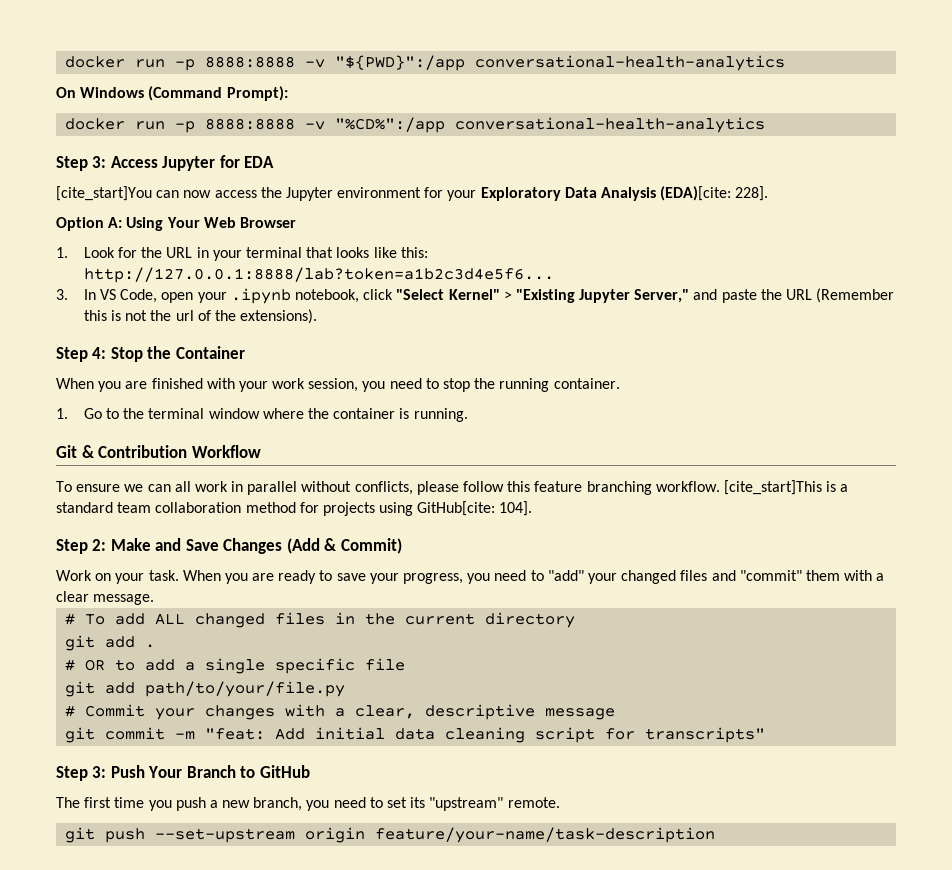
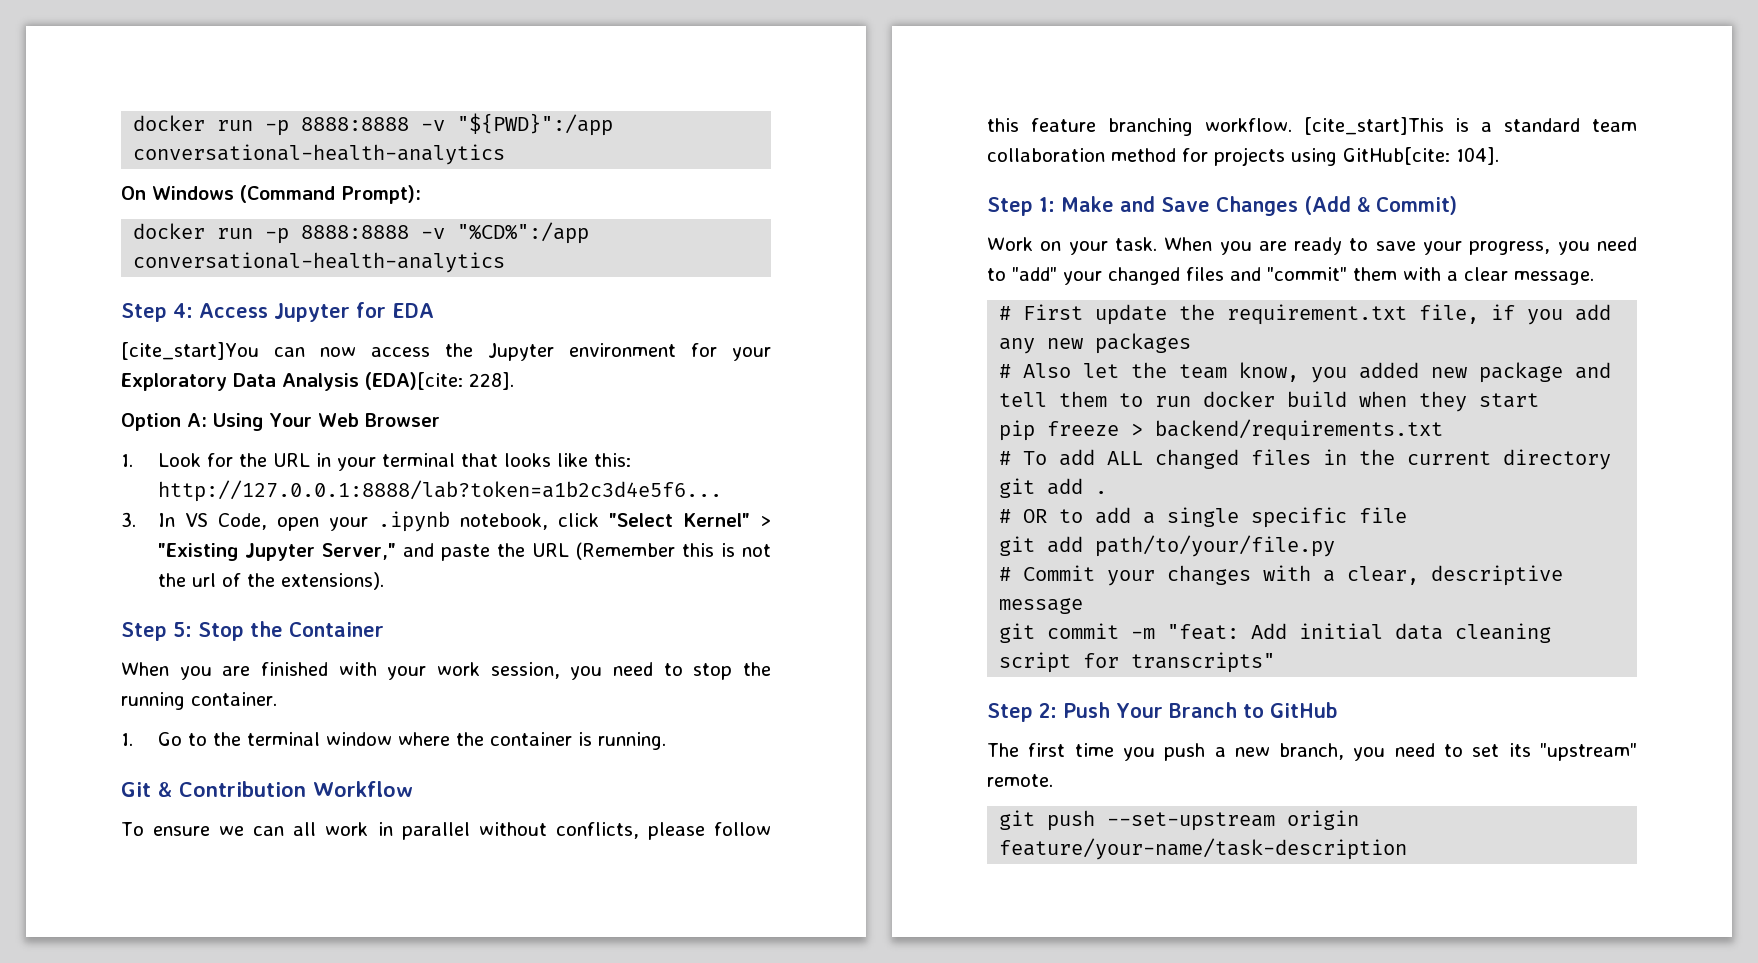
- Step 3: Access Jupyter for EDA
+ Step 4: Access Jupyter for EDA
- Step 4: Stop the Container
+ Step 5: Stop the Container
- Step 2: Make and Save Changes (Add & Commit)
+ Step 1: Make and Save Changes (Add & Commit)
+ # First update the requirement.txt file, if you add any new packages
+ # Also let the team know, you added new package and tell them to run docker build when they start
+ pip freeze > backend/requirements.txt
- Step 3: Push Your Branch to GitHub
+ Step 2: Push Your Branch to GitHub

